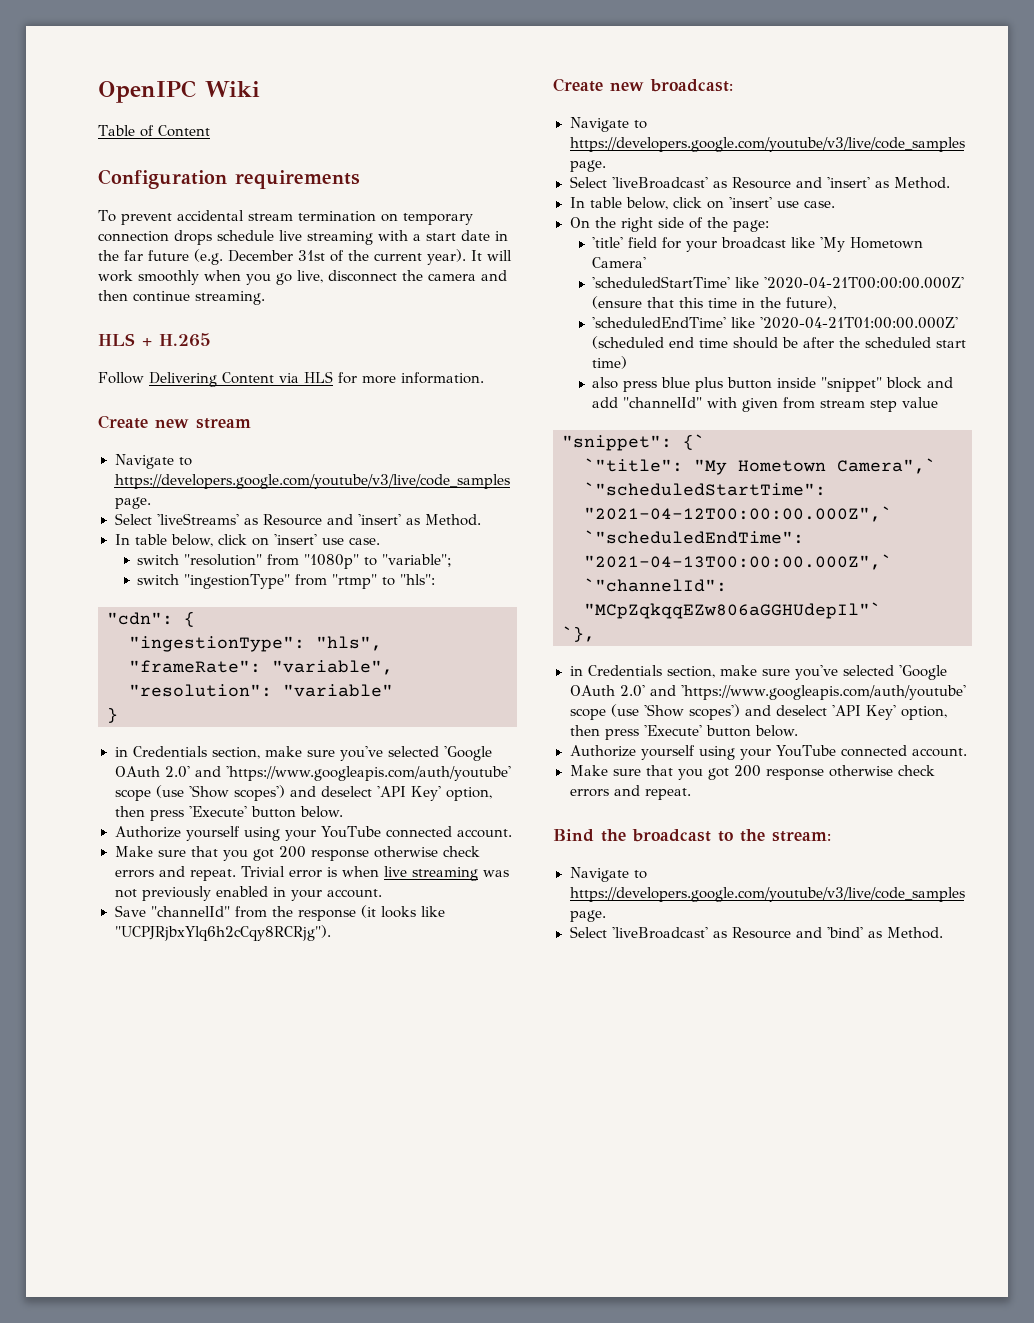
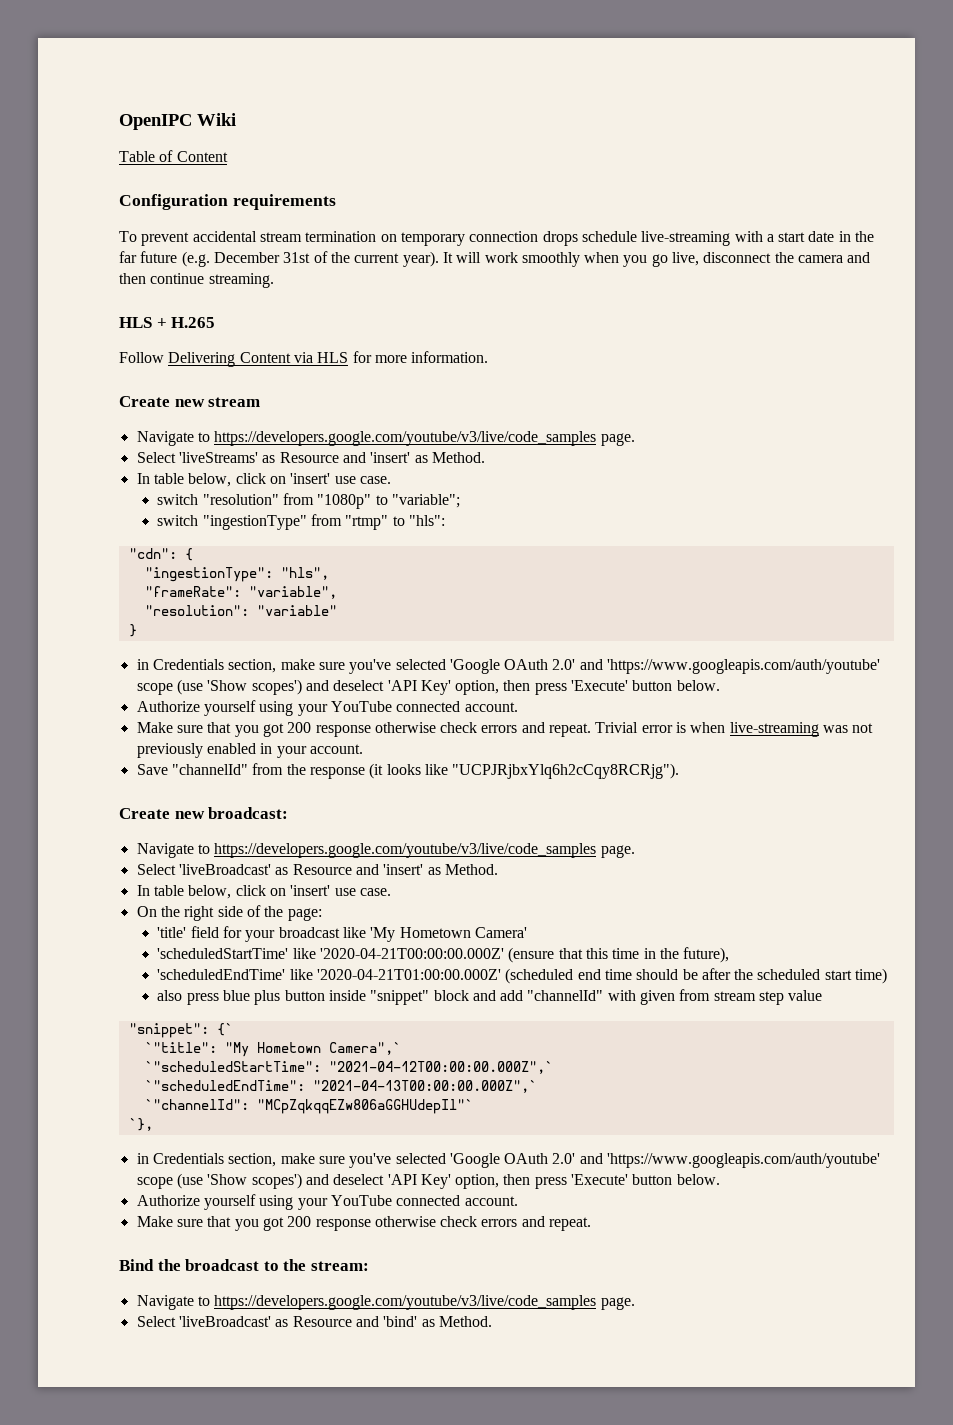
- To prevent accidental stream termination on temporary connection drops schedule live streaming with a start date in the far future (e.g. December 31st of the current year).
+ To prevent accidental stream termination on temporary connection drops schedule live-streaming with a start date in the far future (e.g. December 31st of the current year).
- Trivial error is when live streaming was not previously enabled in your account.
+ Trivial error is when live-streaming was not previously enabled in your account.

